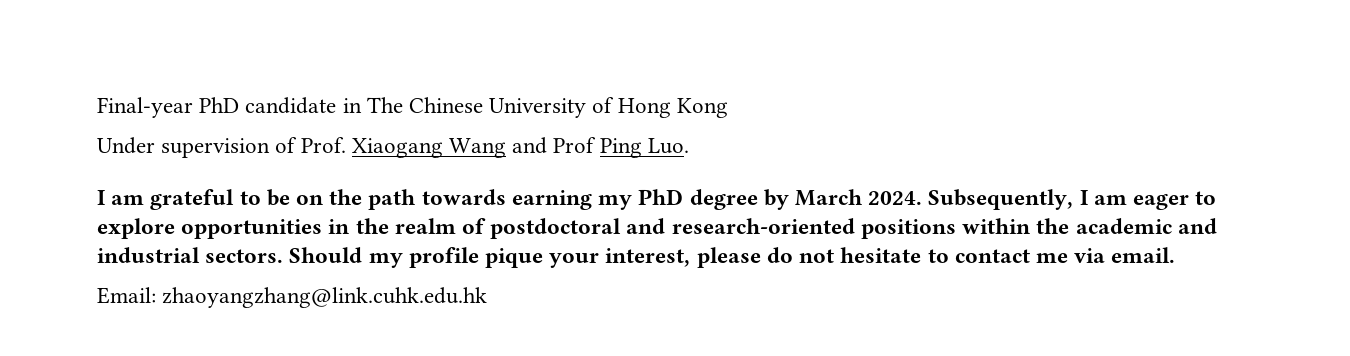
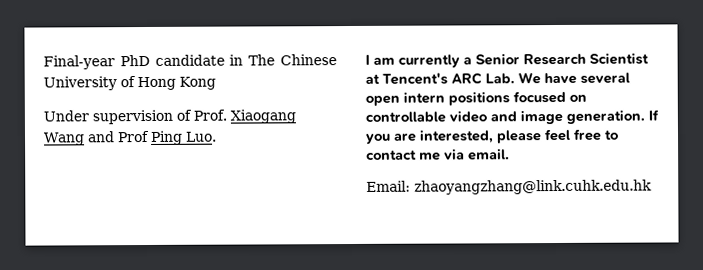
- I am grateful to be on the path towards earning my PhD degree by March 2024. Subsequently, I am eager to explore opportunities in the realm of postdoctoral and research-oriented positions within the academic and industrial sectors. Should my profile pique your interest, please do not hesitate to contact me via email.
+ I am currently a Senior Research Scientist at Tencent's ARC Lab. We have several open intern positions focused on controllable video and image generation. If you are interested, please feel free to contact me via email.

